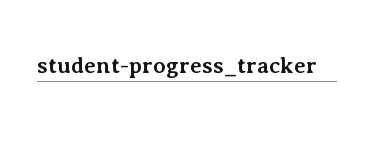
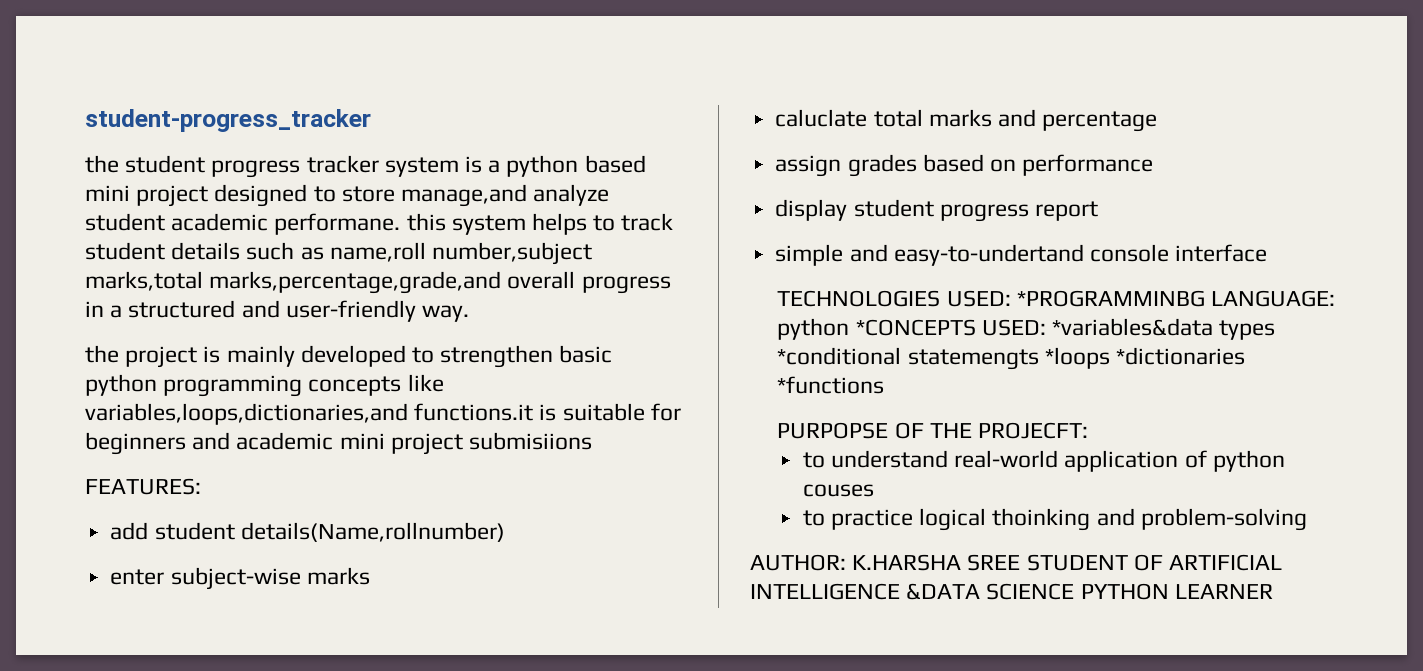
+ the student progress tracker system is a python based mini project designed to store manage,and analyze student academic performane. this system helps to track student details such as name,roll number,subject marks,total marks,percentage,grade,and overall progress in a structured and user-friendly way.
+ the project is mainly developed to strengthen basic python programming concepts like variables,loops,dictionaries,and functions.it is suitable for beginners and academic mini project submisiions
+ FEATURES:
+ add student details(Name,rollnumber)
+ enter subject-wise marks
+ caluclate total marks and percentage
+ assign grades based on performance
+ display student progress report
+ simple and easy-to-undertand console interface
+ TECHNOLOGIES USED: *PROGRAMMINBG LANGUAGE: python *CONCEPTS USED: *variables&data types *conditional statemengts *loops *dictionaries *functions
+ PURPOPSE OF THE PROJECFT:
+ to understand real-world application of python couses
+ to practice logical thoinking and problem-solving
+ AUTHOR: K.HARSHA SREE STUDENT OF ARTIFICIAL INTELLIGENCE &DATA SCIENCE PYTHON LEARNER

